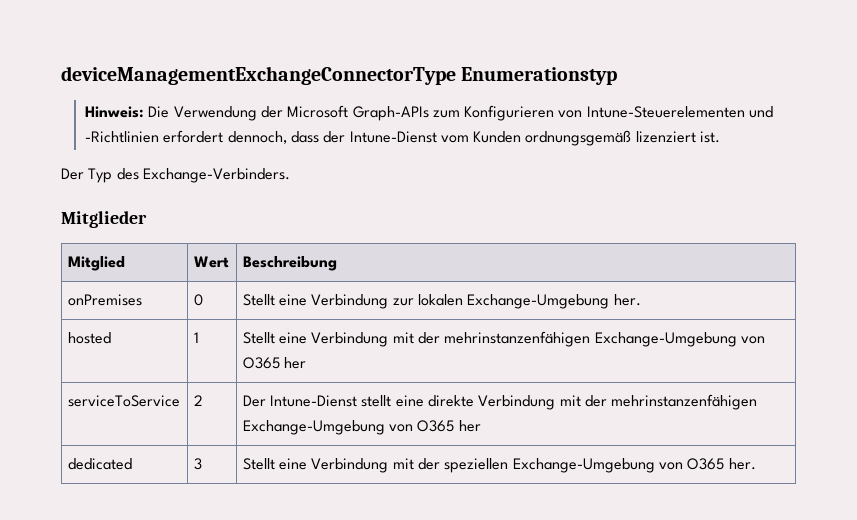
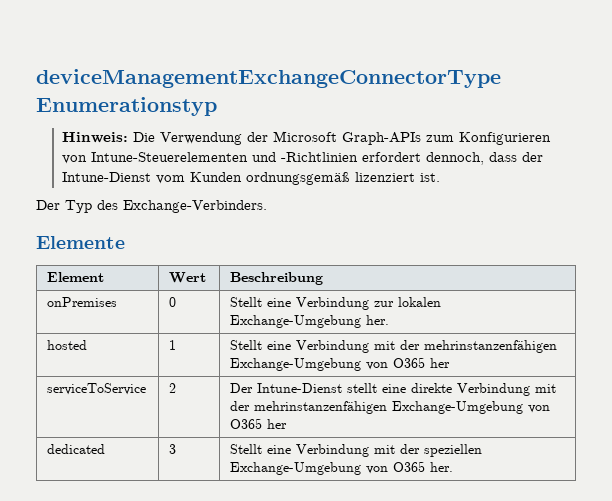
- Mitglieder
- Mitglied | Wert | Beschreibung
+ Elemente
+ Element | Wert | Beschreibung

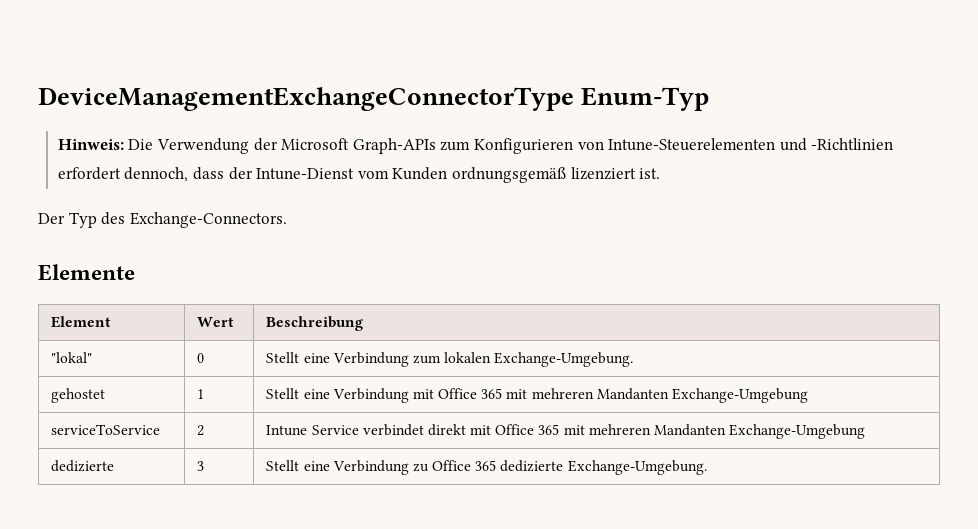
- deviceManagementExchangeConnectorType Enumerationstyp
+ DeviceManagementExchangeConnectorType Enum-Typ
- Der Typ des Exchange-Verbinders.
+ Der Typ des Exchange-Connectors.
- onPremises | 0 | Stellt eine Verbindung zur lokalen Exchange-Umgebung her.
- hosted | 1 | Stellt eine Verbindung mit der mehrinstanzenfähigen Exchange-Umgebung von O365 her
- serviceToService | 2 | Der Intune-Dienst stellt eine direkte Verbindung mit der mehrinstanzenfähigen Exchange-Umgebung von O365 her
- dedicated | 3 | Stellt eine Verbindung mit der speziellen Exchange-Umgebung von O365 her.
+ "lokal" | 0 | Stellt eine Verbindung zum lokalen Exchange-Umgebung.
+ gehostet | 1 | Stellt eine Verbindung mit Office 365 mit mehreren Mandanten Exchange-Umgebung
+ serviceToService | 2 | Intune Service verbindet direkt mit Office 365 mit mehreren Mandanten Exchange-Umgebung
+ dedizierte | 3 | Stellt eine Verbindung zu Office 365 dedizierte Exchange-Umgebung.

